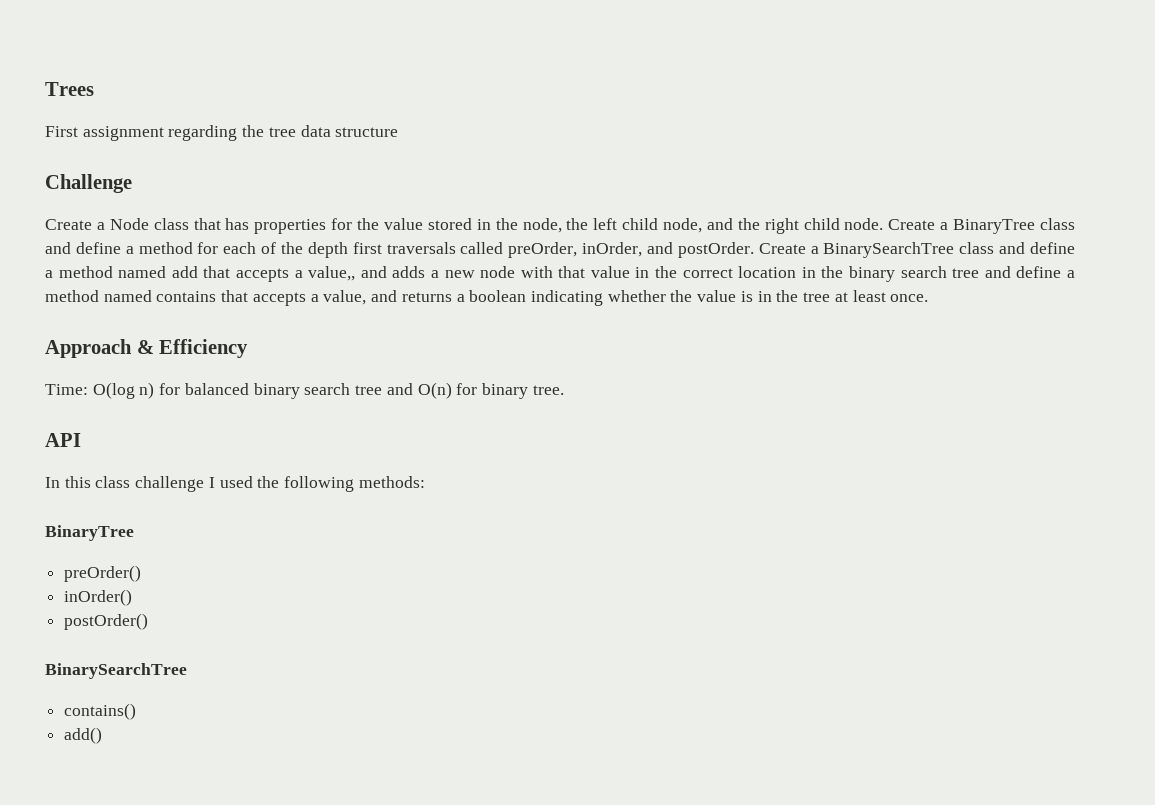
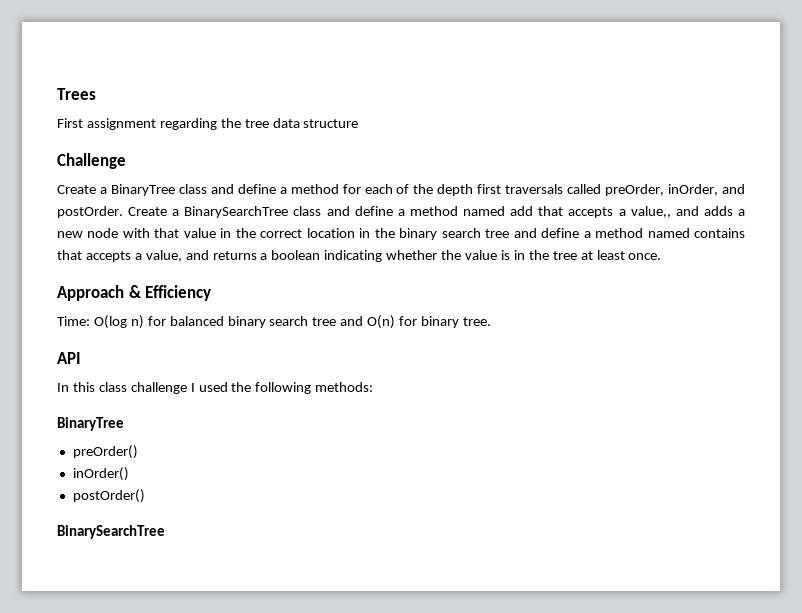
- Create a Node class that has properties for the value stored in the node, the left child node, and the right child node. Create a BinaryTree class and define a method for each of the depth first traversals called preOrder, inOrder, and postOrder.
+ Create a BinaryTree class and define a method for each of the depth first traversals called preOrder, inOrder, and postOrder.
- contains()
- add()

